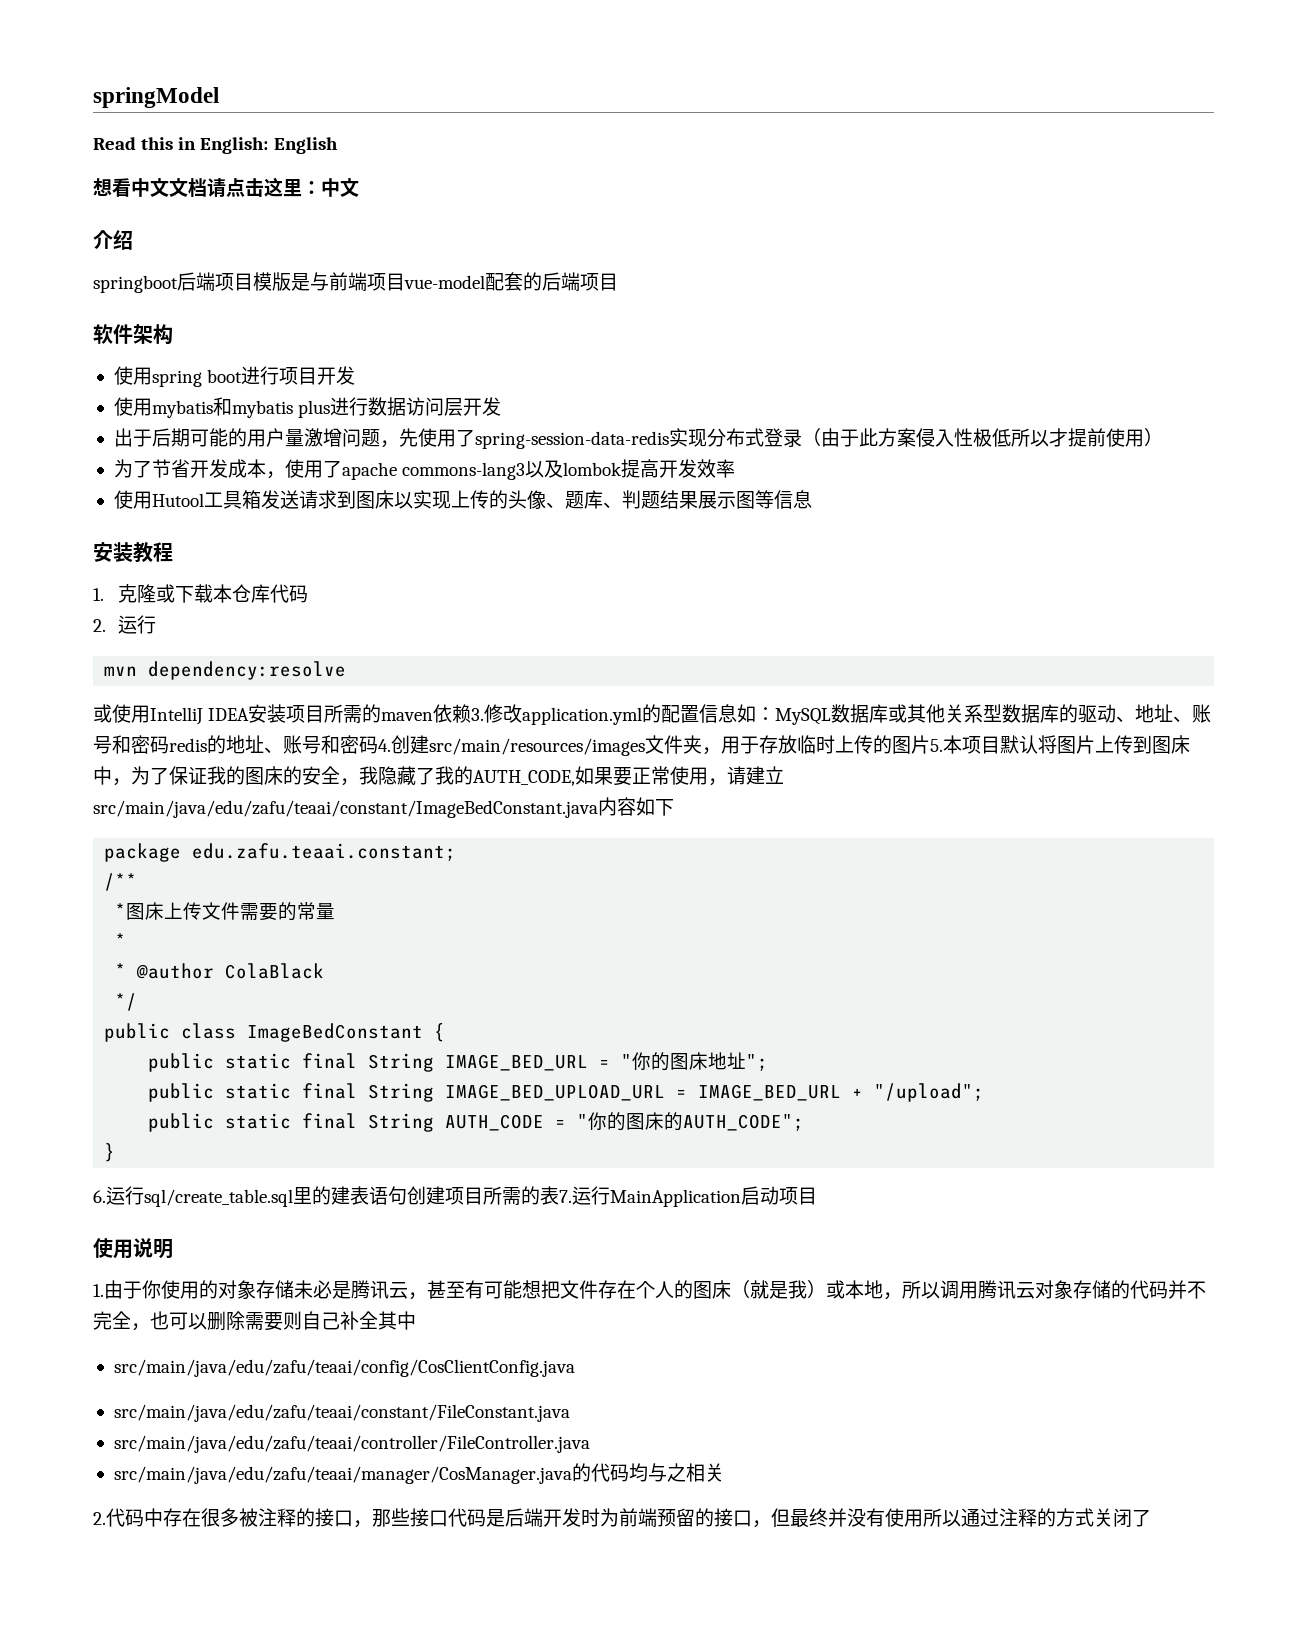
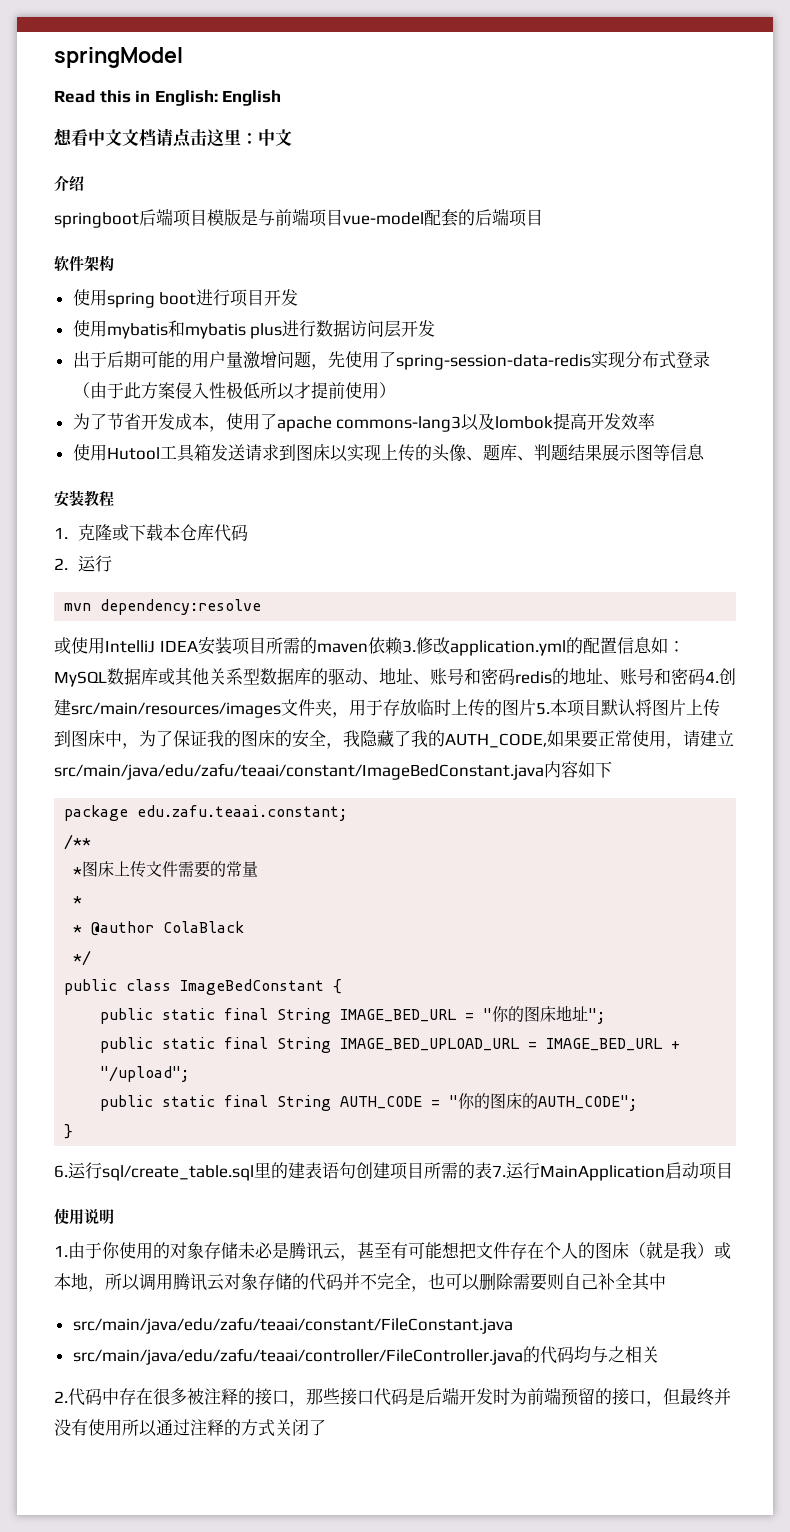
- src/main/java/edu/zafu/teaai/config/CosClientConfig.java
- src/main/java/edu/zafu/teaai/controller/FileController.java
- src/main/java/edu/zafu/teaai/manager/CosManager.java的代码均与之相关
+ src/main/java/edu/zafu/teaai/controller/FileController.java的代码均与之相关

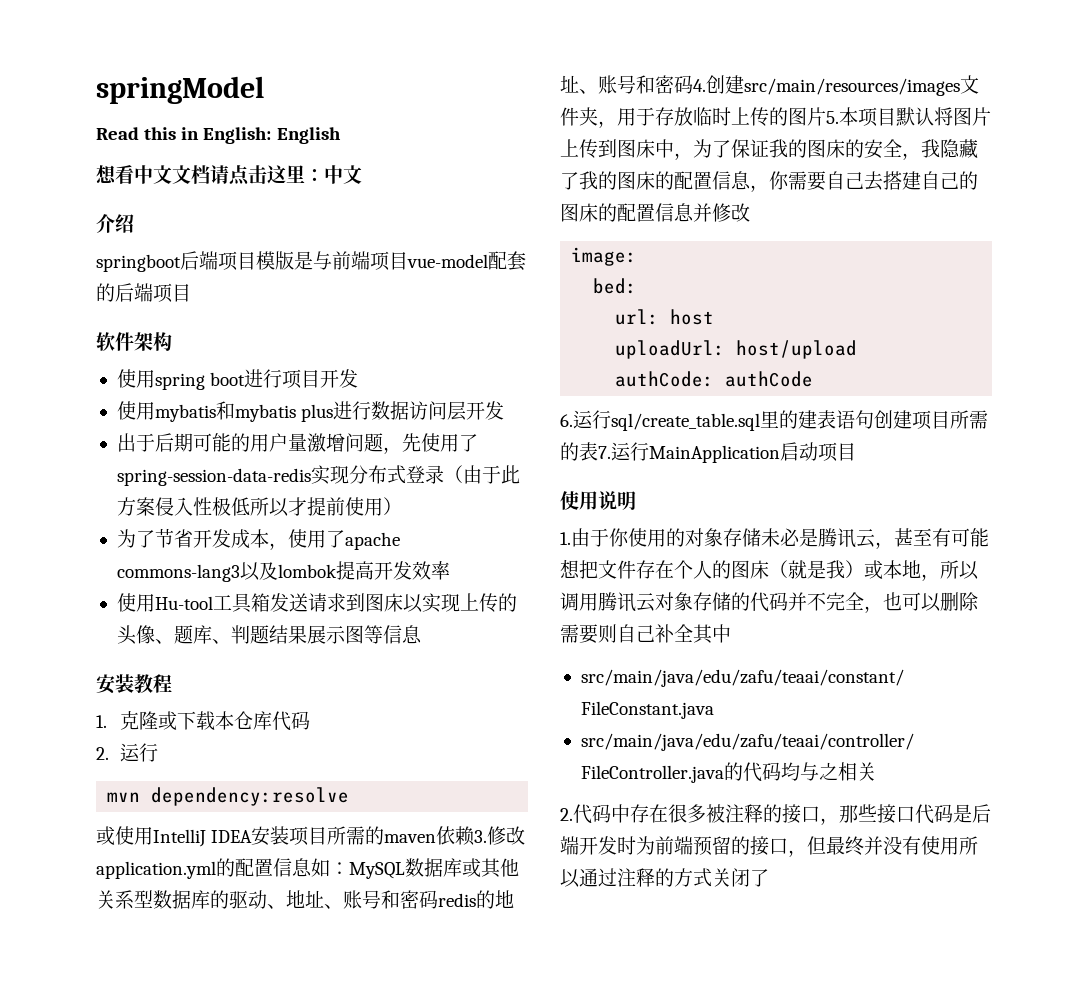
- 使用Hutool工具箱发送请求到图床以实现上传的头像、题库、判题结果展示图等信息
+ 使用Hu-tool工具箱发送请求到图床以实现上传的头像、题库、判题结果展示图等信息
- MySQL数据库或其他关系型数据库的驱动、地址、账号和密码redis的地址、账号和密码4.创建src/main/resources/images文件夹，用于存放临时上传的图片5.本项目默认将图片上传到图床中，为了保证我的图床的安全，我隐藏了我的AUTH_CODE,如果要正常使用，请建立src/main/java/edu/zafu/teaai/constant/ImageBedConstant.java内容如下
- package edu.zafu.teaai.constant;
- /**
- *图床上传文件需要的常量
- *
- * @author ColaBlack
- */
- public class ImageBedConstant {
- public static final String IMAGE_BED_URL = "你的图床地址";
- public static final String IMAGE_BED_UPLOAD_URL = IMAGE_BED_URL + "/upload";
- public static final String AUTH_CODE = "你的图床的AUTH_CODE";
- }
+ MySQL数据库或其他关系型数据库的驱动、地址、账号和密码redis的地址、账号和密码4.创建src/main/resources/images文件夹，用于存放临时上传的图片5.本项目默认将图片上传到图床中，为了保证我的图床的安全，我隐藏了我的图床的配置信息，你需要自己去搭建自己的图床的配置信息并修改
+ image:
+ bed:
+ url: host
+ uploadUrl: host/upload
+ authCode: authCode

